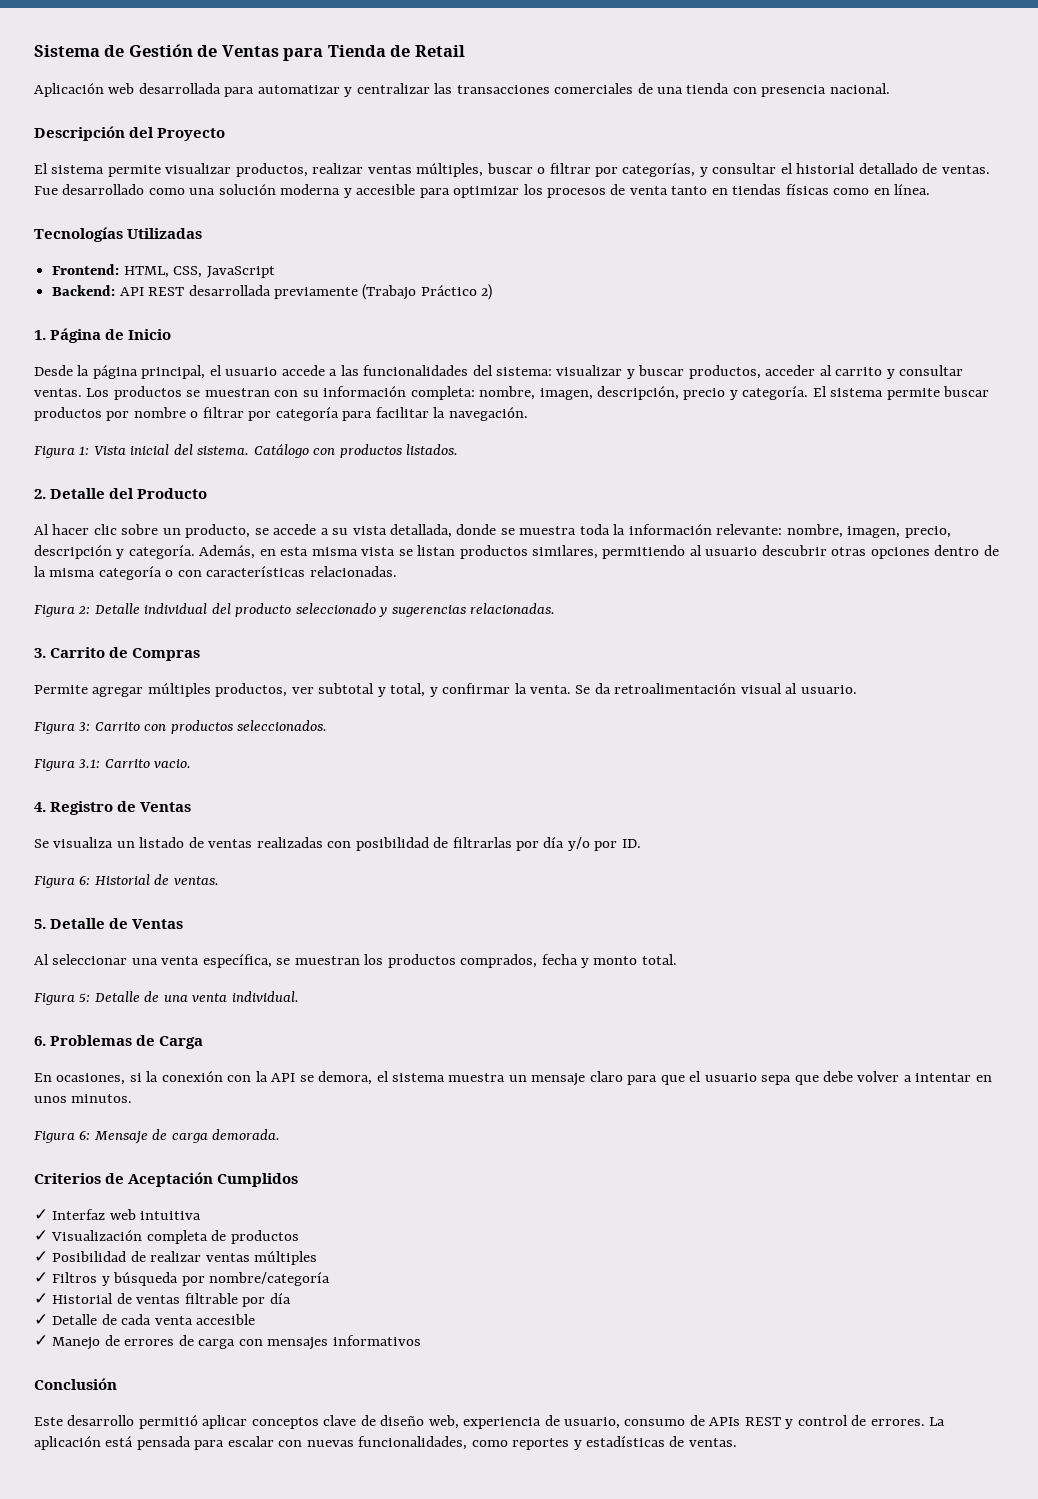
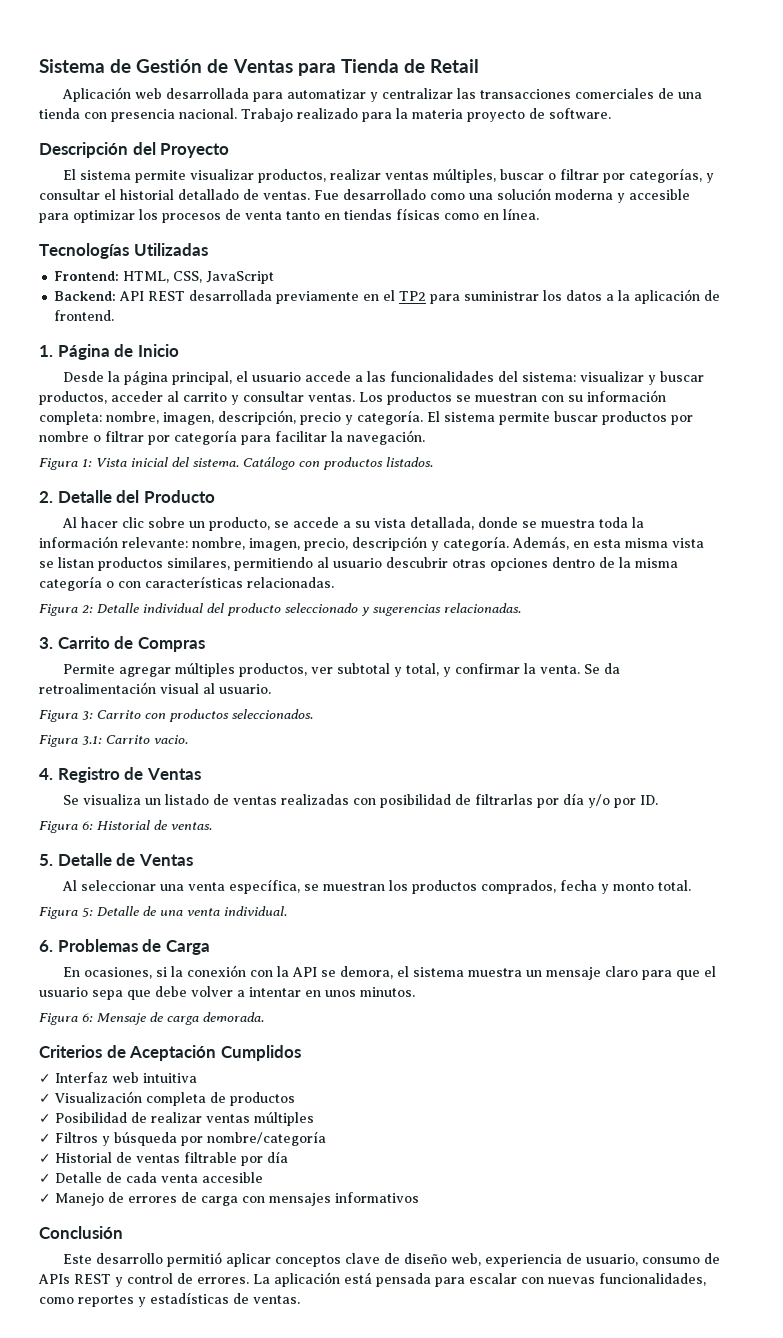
+ Trabajo realizado para la materia proyecto de software.
- Backend: API REST desarrollada previamente (Trabajo Práctico 2)
+ Backend: API REST desarrollada previamente en el TP2 para suministrar los datos a la aplicación de frontend.

